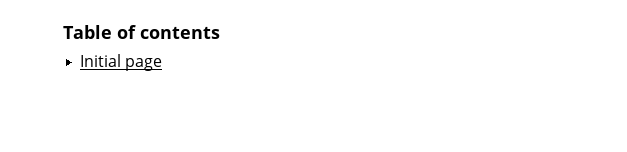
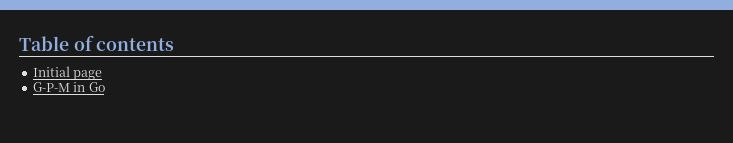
+ G-P-M in Go

